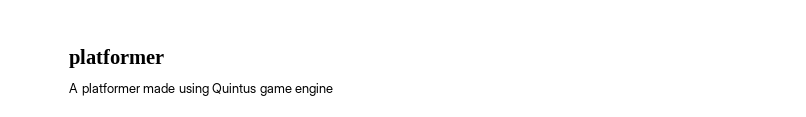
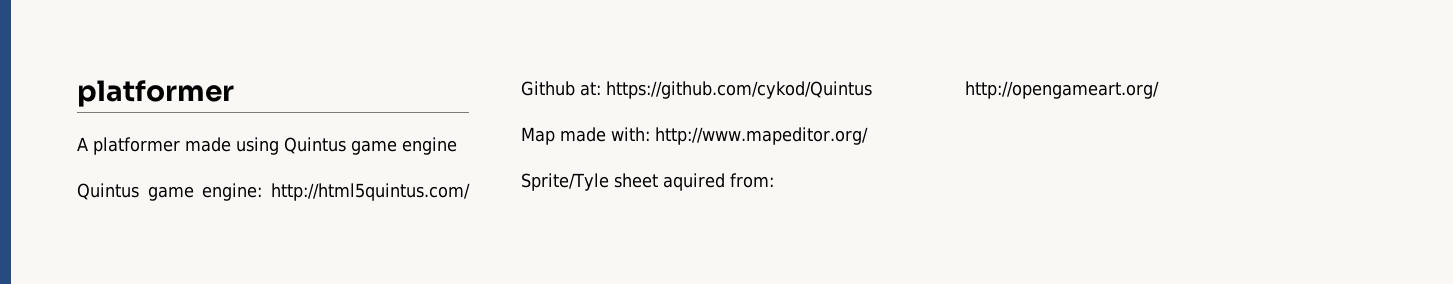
+ Quintus game engine: http://html5quintus.com/ Github at: https://github.com/cykod/Quintus
+ Map made with: http://www.mapeditor.org/
+ Sprite/Tyle sheet aquired from: http://opengameart.org/

